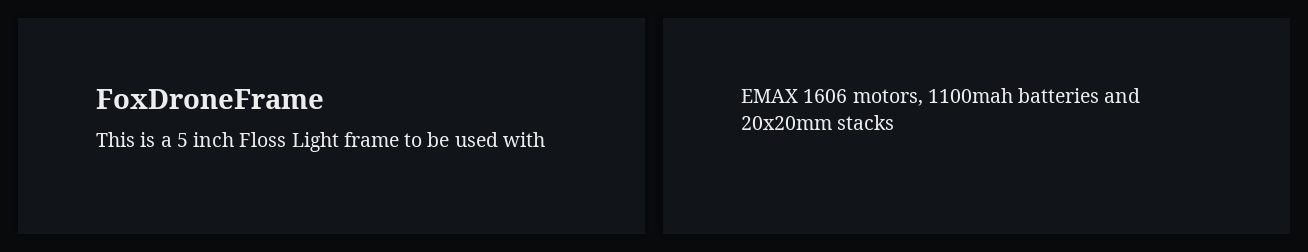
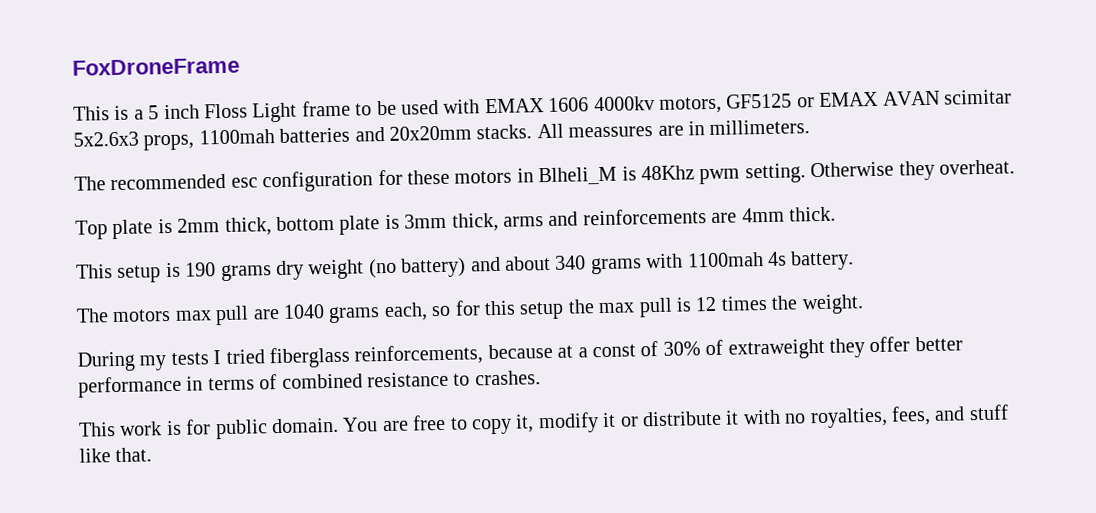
- This is a 5 inch Floss Light frame to be used with EMAX 1606 motors, 1100mah batteries and 20x20mm stacks
+ This is a 5 inch Floss Light frame to be used with EMAX 1606 4000kv motors, GF5125 or EMAX AVAN scimitar 5x2.6x3 props, 1100mah batteries and 20x20mm stacks. All meassures are in millimeters.
+ The recommended esc configuration for these motors in Blheli_M is 48Khz pwm setting. Otherwise they overheat.
+ Top plate is 2mm thick, bottom plate is 3mm thick, arms and reinforcements are 4mm thick.
+ This setup is 190 grams dry weight (no battery) and about 340 grams with 1100mah 4s battery.
+ The motors max pull are 1040 grams each, so for this setup the max pull is 12 times the weight.
+ During my tests I tried fiberglass reinforcements, because at a const of 30% of extraweight they offer better performance in terms of combined resistance to crashes.
+ This work is for public domain. You are free to copy it, modify it or distribute it with no royalties, fees, and stuff like that.

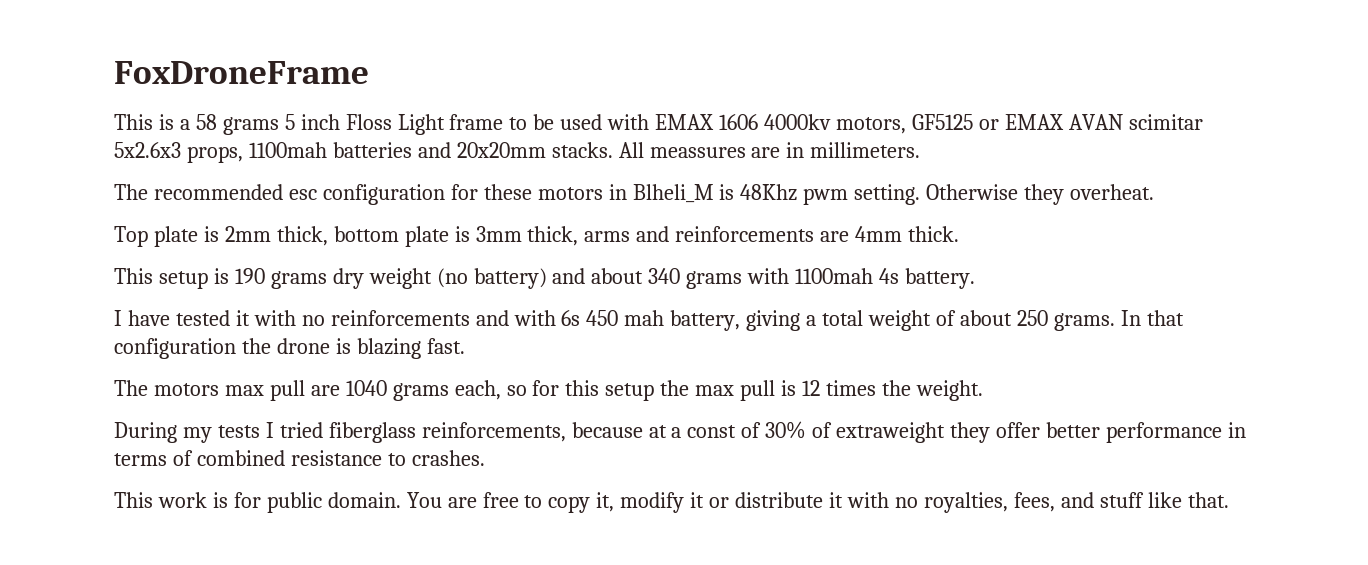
- This is a 5 inch Floss Light frame to be used with EMAX 1606 4000kv motors, GF5125 or EMAX AVAN scimitar 5x2.6x3 props, 1100mah batteries and 20x20mm stacks.
+ This is a 58 grams 5 inch Floss Light frame to be used with EMAX 1606 4000kv motors, GF5125 or EMAX AVAN scimitar 5x2.6x3 props, 1100mah batteries and 20x20mm stacks.
+ I have tested it with no reinforcements and with 6s 450 mah battery, giving a total weight of about 250 grams. In that configuration the drone is blazing fast.

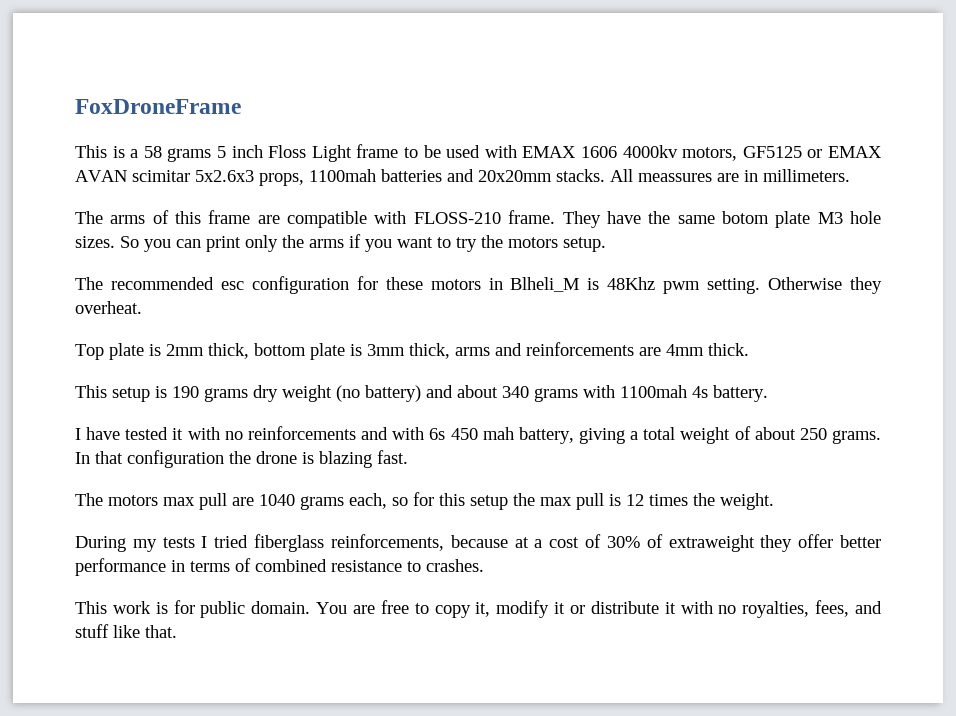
+ The arms of this frame are compatible with FLOSS-210 frame. They have the same botom plate M3 hole sizes. So you can print only the arms if you want to try the motors setup.
- During my tests I tried fiberglass reinforcements, because at a const of 30% of extraweight they offer better performance in terms of combined resistance to crashes.
+ During my tests I tried fiberglass reinforcements, because at a cost of 30% of extraweight they offer better performance in terms of combined resistance to crashes.

